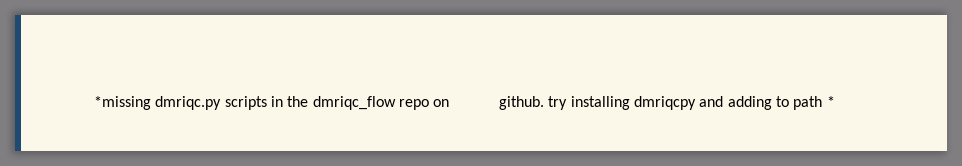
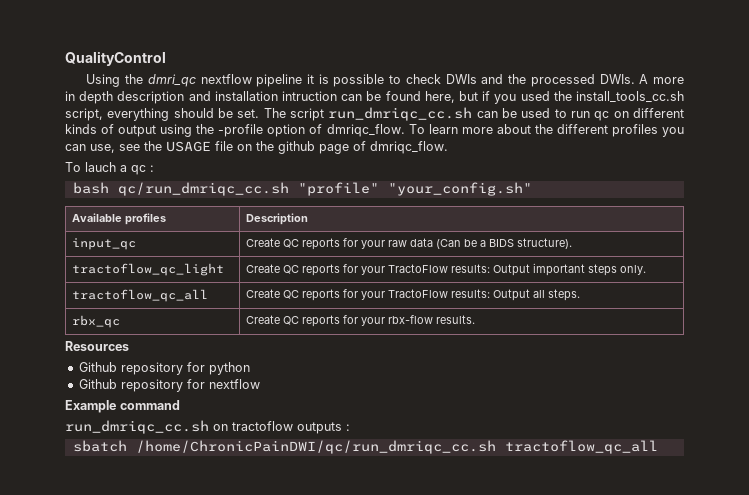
- *missing dmriqc.py scripts in the dmriqc_flow repo on github. try installing dmriqcpy and adding to path *
+ QualityControl
+ Using the dmri_qc nextflow pipeline it is possible to check DWIs and the processed DWIs. A more in depth description and installation intruction can be found here, but if you used the install_tools_cc.sh script, everything should be set. The script run_dmriqc_cc.sh can be used to run qc on different kinds of output using the -profile option of dmriqc_flow. To learn more about the different profiles you can use, see the USAGE file on the github page of dmriqc_flow.
+ To lauch a qc :
+ bash qc/run_dmriqc_cc.sh "profile" "your_config.sh"
+ Available profiles | Description
+ input_qc | Create QC reports for your raw data (Can be a BIDS structure).
+ tractoflow_qc_light | Create QC reports for your TractoFlow results: Output important steps only.
+ tractoflow_qc_all | Create QC reports for your TractoFlow results: Output all steps.
+ rbx_qc | Create QC reports for your rbx-flow results.
+ Resources
+ Github repository for python
+ Github repository for nextflow
+ Example command
+ run_dmriqc_cc.sh on tractoflow outputs :
+ sbatch /home/ChronicPainDWI/qc/run_dmriqc_cc.sh tractoflow_qc_all

